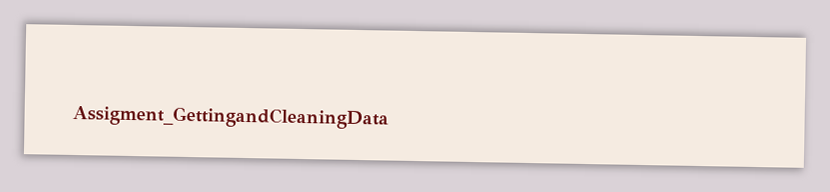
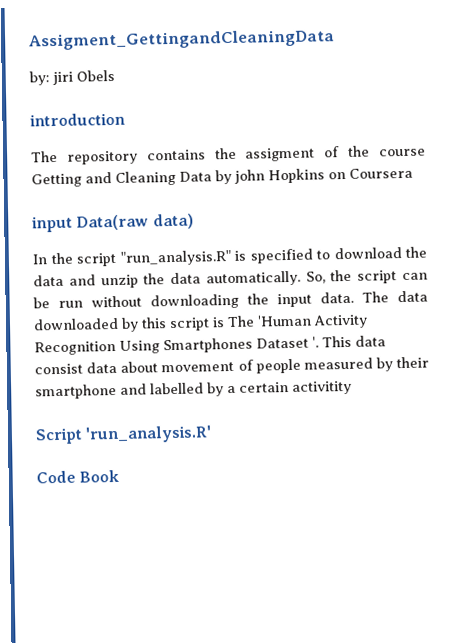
+ by: jiri Obels
+ introduction
+ The repository contains the assigment of the course Getting and Cleaning Data by john Hopkins on Coursera
+ input Data(raw data)
+ In the script "run_analysis.R" is specified to download the data and unzip the data automatically. So, the script can be run without downloading the input data. The data downloaded by this script is The 'Human Activity Recognition Using Smartphones Dataset '. This data consist data about movement of people measured by their smartphone and labelled by a certain activitity
+ Script 'run_analysis.R'
+ Code Book

